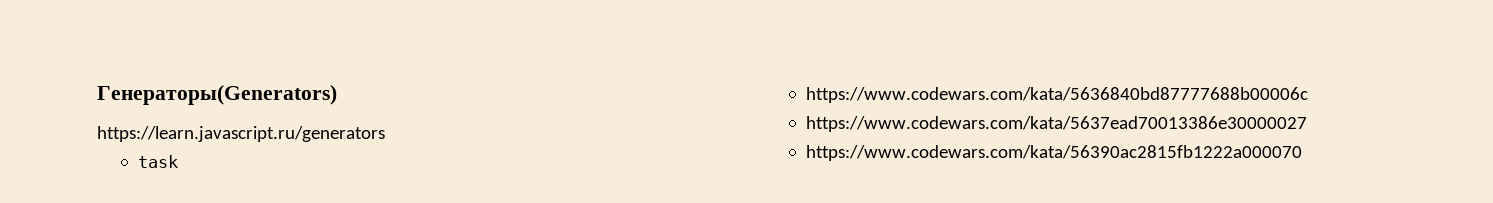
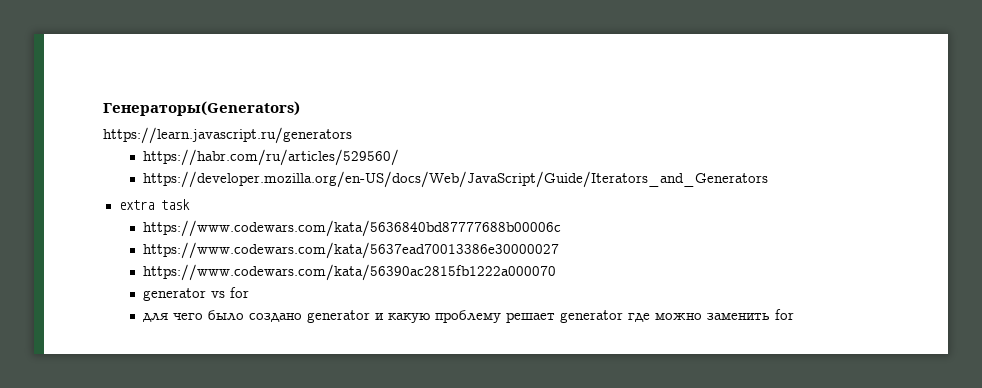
- task
+ https://habr.com/ru/articles/529560/
+ https://developer.mozilla.org/en-US/docs/Web/JavaScript/Guide/Iterators_and_Generators
+ extra task
+ generator vs for
+ для чего было создано generator и какую проблему решает generator где можно заменить for

